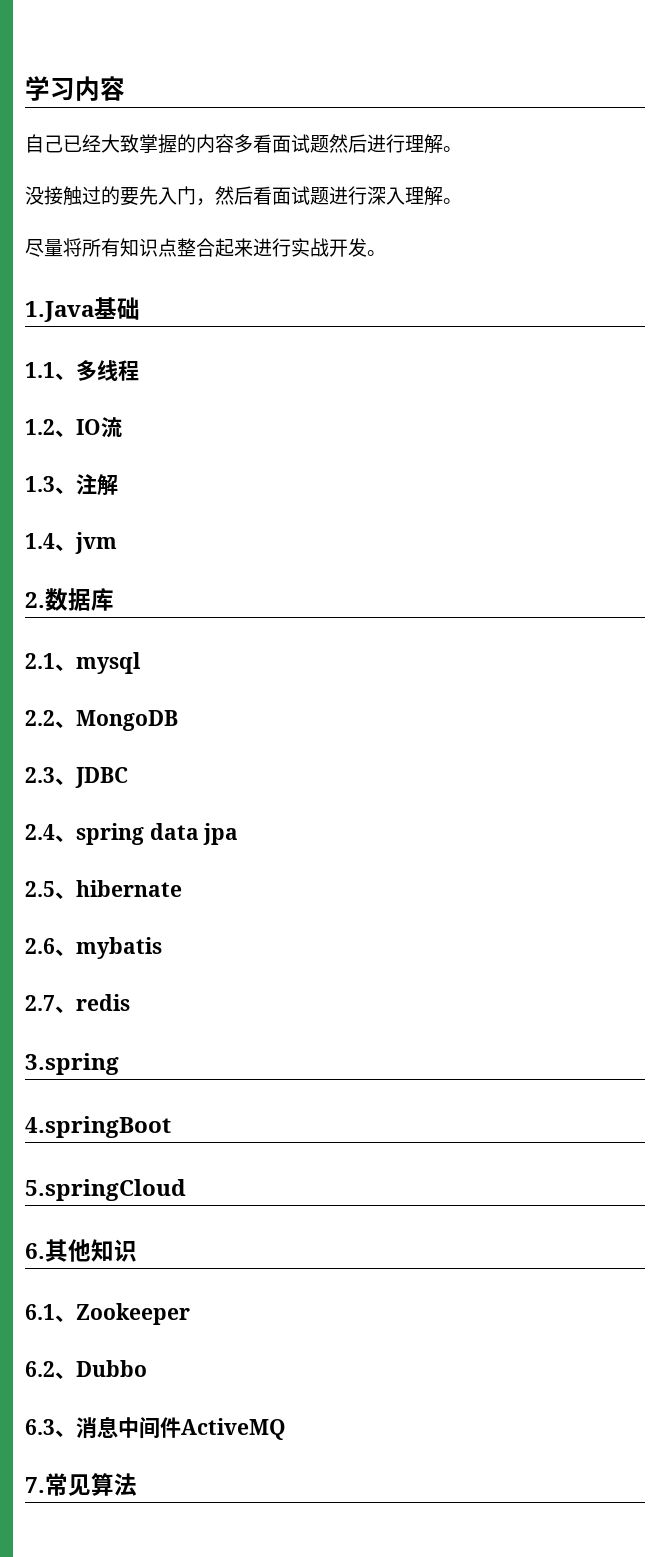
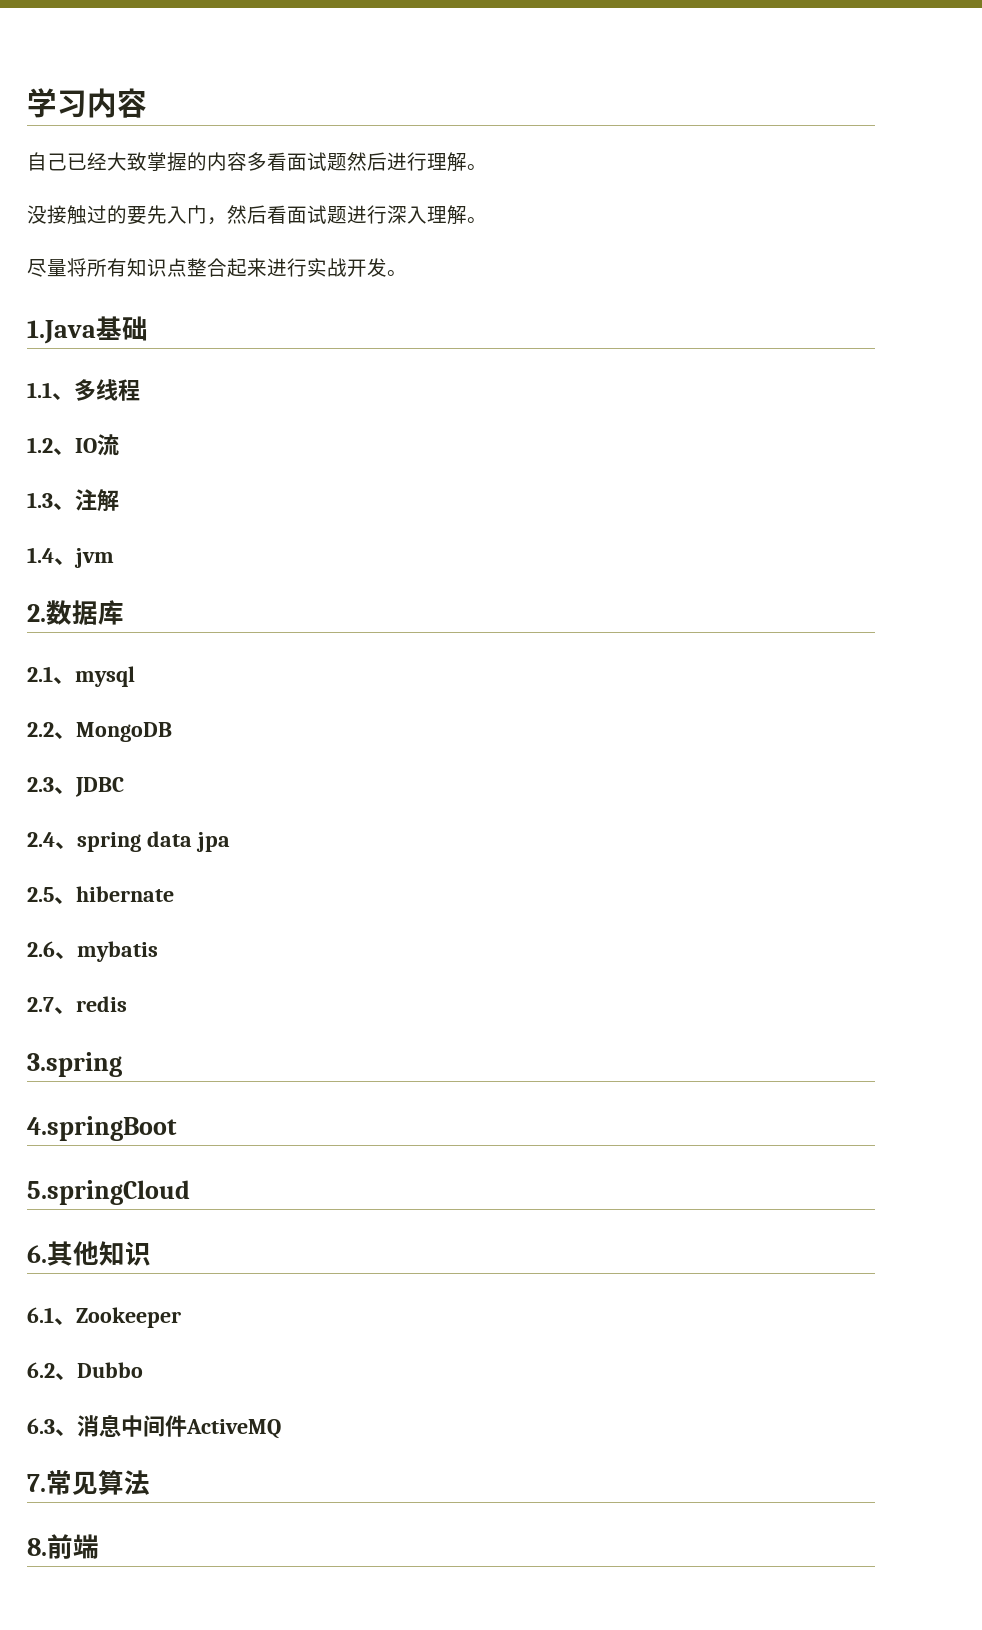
+ 8.前端

